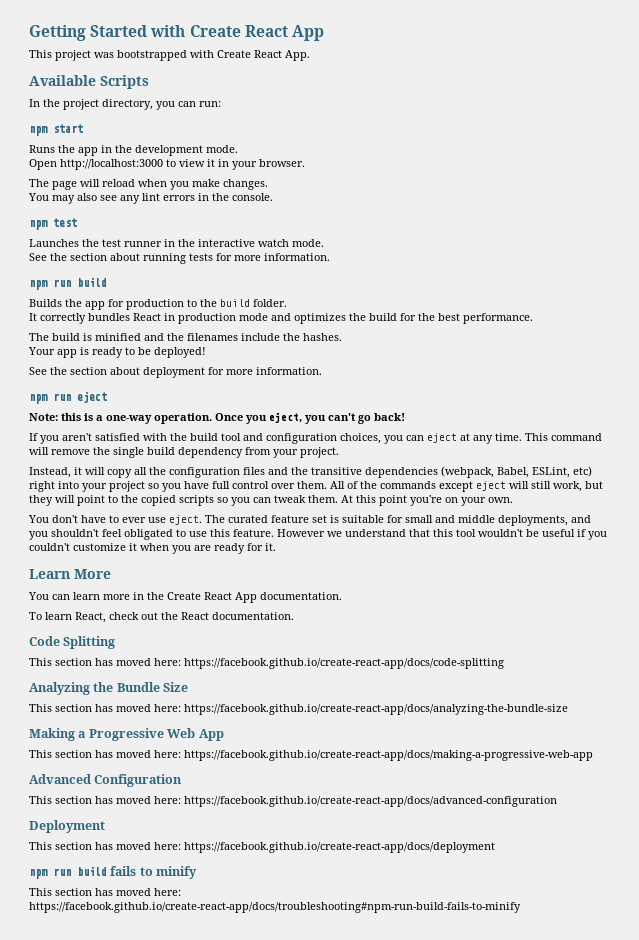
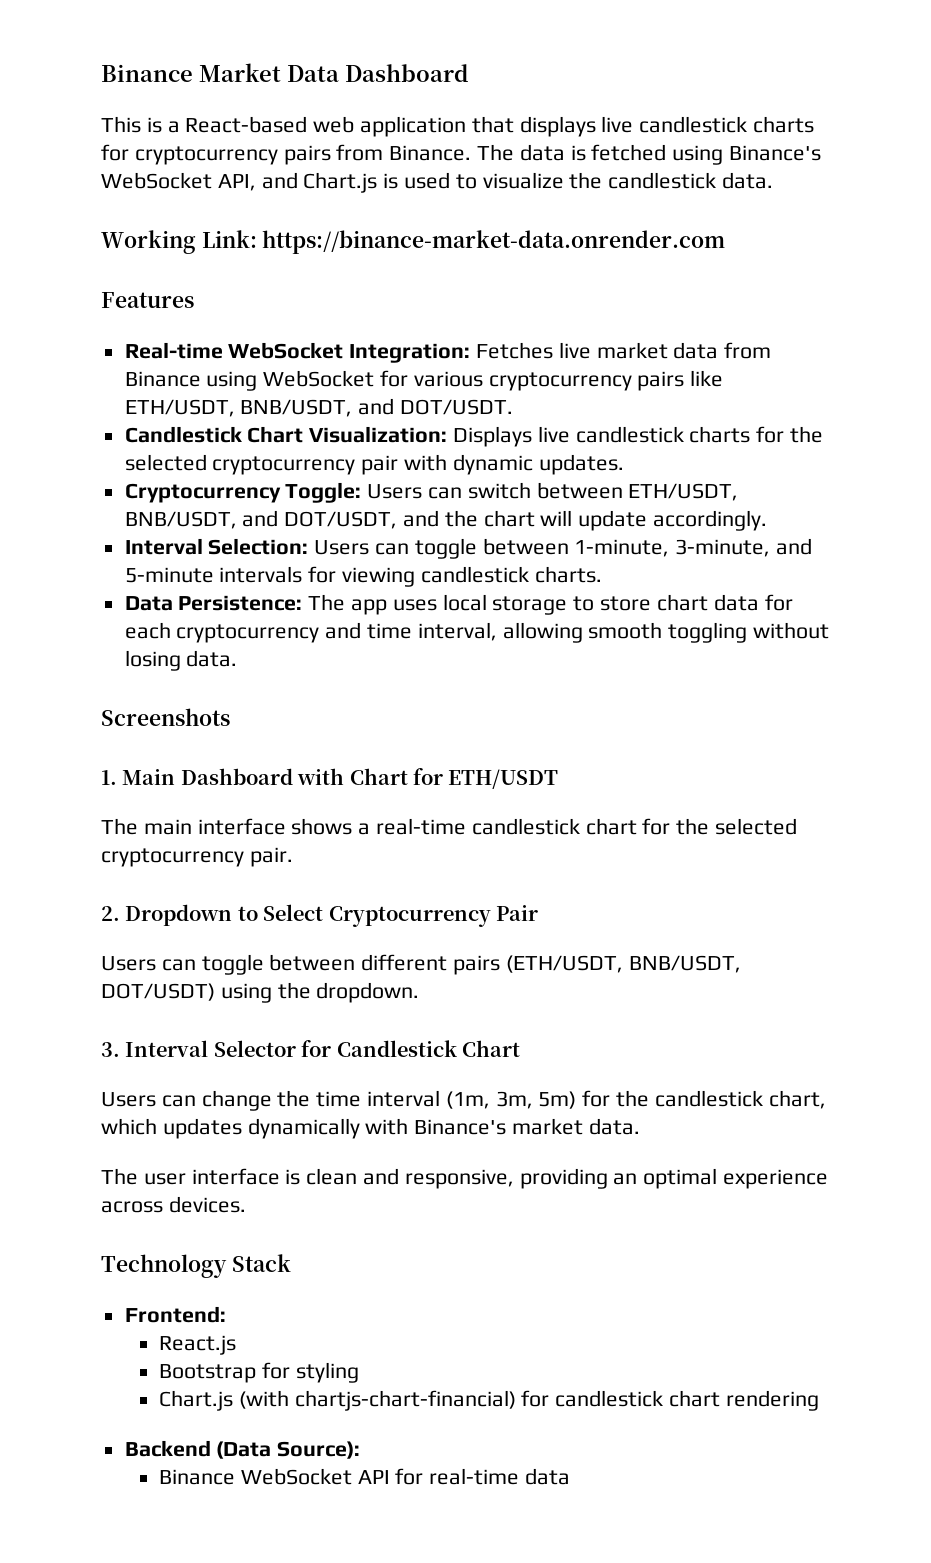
- Getting Started with Create React App
- This project was bootstrapped with Create React App.
- Available Scripts
- In the project directory, you can run:
- npm start
- Runs the app in the development mode.
- Open http://localhost:3000 to view it in your browser.
- The page will reload when you make changes.
- You may also see any lint errors in the console.
- npm test
- Launches the test runner in the interactive watch mode.
- See the section about running tests for more information.
- npm run build
- Builds the app for production to the build folder.
- It correctly bundles React in production mode and optimizes the build for the best performance.
- The build is minified and the filenames include the hashes.
- Your app is ready to be deployed!
- See the section about deployment for more information.
- npm run eject
- Note: this is a one-way operation. Once you eject, you can't go back!
- If you aren't satisfied with the build tool and configuration choices, you can eject at any time. This command will remove the single build dependency from your project.
- Instead, it will copy all the configuration files and the transitive dependencies (webpack, Babel, ESLint, etc) right into your project so you have full control over them. All of the commands except eject will still work, but they will point to the copied scripts so you can tweak them. At this point you're on your own.
- You don't have to ever use eject. The curated feature set is suitable for small and middle deployments, and you shouldn't feel obligated to use this feature. However we understand that this tool wouldn't be useful if you couldn't customize it when you are ready for it.
- Learn More
- You can learn more in the Create React App documentation.
- To learn React, check out the React documentation.
- Code Splitting
- This section has moved here: https://facebook.github.io/create-react-app/docs/code-splitting
- Analyzing the Bundle Size
- This section has moved here: https://facebook.github.io/create-react-app/docs/analyzing-the-bundle-size
- Making a Progressive Web App
- This section has moved here: https://facebook.github.io/create-react-app/docs/making-a-progressive-web-app
- Advanced Configuration
- This section has moved here: https://facebook.github.io/create-react-app/docs/advanced-configuration
- Deployment
- This section has moved here: https://facebook.github.io/create-react-app/docs/deployment
- npm run build fails to minify
- This section has moved here: https://facebook.github.io/create-react-app/docs/troubleshooting#npm-run-build-fails-to-minify
+ Binance Market Data Dashboard
+ This is a React-based web application that displays live candlestick charts for cryptocurrency pairs from Binance. The data is fetched using Binance's WebSocket API, and Chart.js is used to visualize the candlestick data.
+ Working Link: https://binance-market-data.onrender.com
+ Features
+ Real-time WebSocket Integration: Fetches live market data from Binance using WebSocket for various cryptocurrency pairs like ETH/USDT, BNB/USDT, and DOT/USDT.
+ Candlestick Chart Visualization: Displays live candlestick charts for the selected cryptocurrency pair with dynamic updates.
+ Cryptocurrency Toggle: Users can switch between ETH/USDT, BNB/USDT, and DOT/USDT, and the chart will update accordingly.
+ Interval Selection: Users can toggle between 1-minute, 3-minute, and 5-minute intervals for viewing candlestick charts.
+ Data Persistence: The app uses local storage to store chart data for each cryptocurrency and time interval, allowing smooth toggling without losing data.
+ Screenshots
+ 1. Main Dashboard with Chart for ETH/USDT
+ The main interface shows a real-time candlestick chart for the selected cryptocurrency pair.
+ 2. Dropdown to Select Cryptocurrency Pair
+ Users can toggle between different pairs (ETH/USDT, BNB/USDT, DOT/USDT) using the dropdown.
+ 3. Interval Selector for Candlestick Chart
+ Users can change the time interval (1m, 3m, 5m) for the candlestick chart, which updates dynamically with Binance's market data.
+ The user interface is clean and responsive, providing an optimal experience across devices.
+ Technology Stack
+ Frontend:
+ React.js
+ Bootstrap for styling
+ Chart.js (with chartjs-chart-financial) for candlestick chart rendering
+ Backend (Data Source):
+ Binance WebSocket API for real-time data

